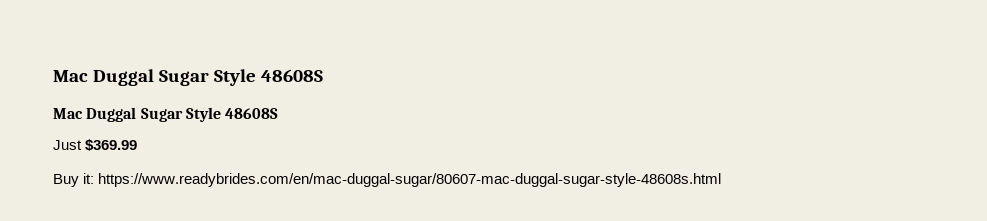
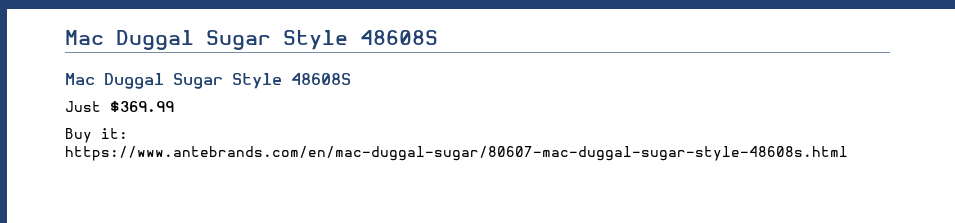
- Buy it: https://www.readybrides.com/en/mac-duggal-sugar/80607-mac-duggal-sugar-style-48608s.html
+ Buy it: https://www.antebrands.com/en/mac-duggal-sugar/80607-mac-duggal-sugar-style-48608s.html

